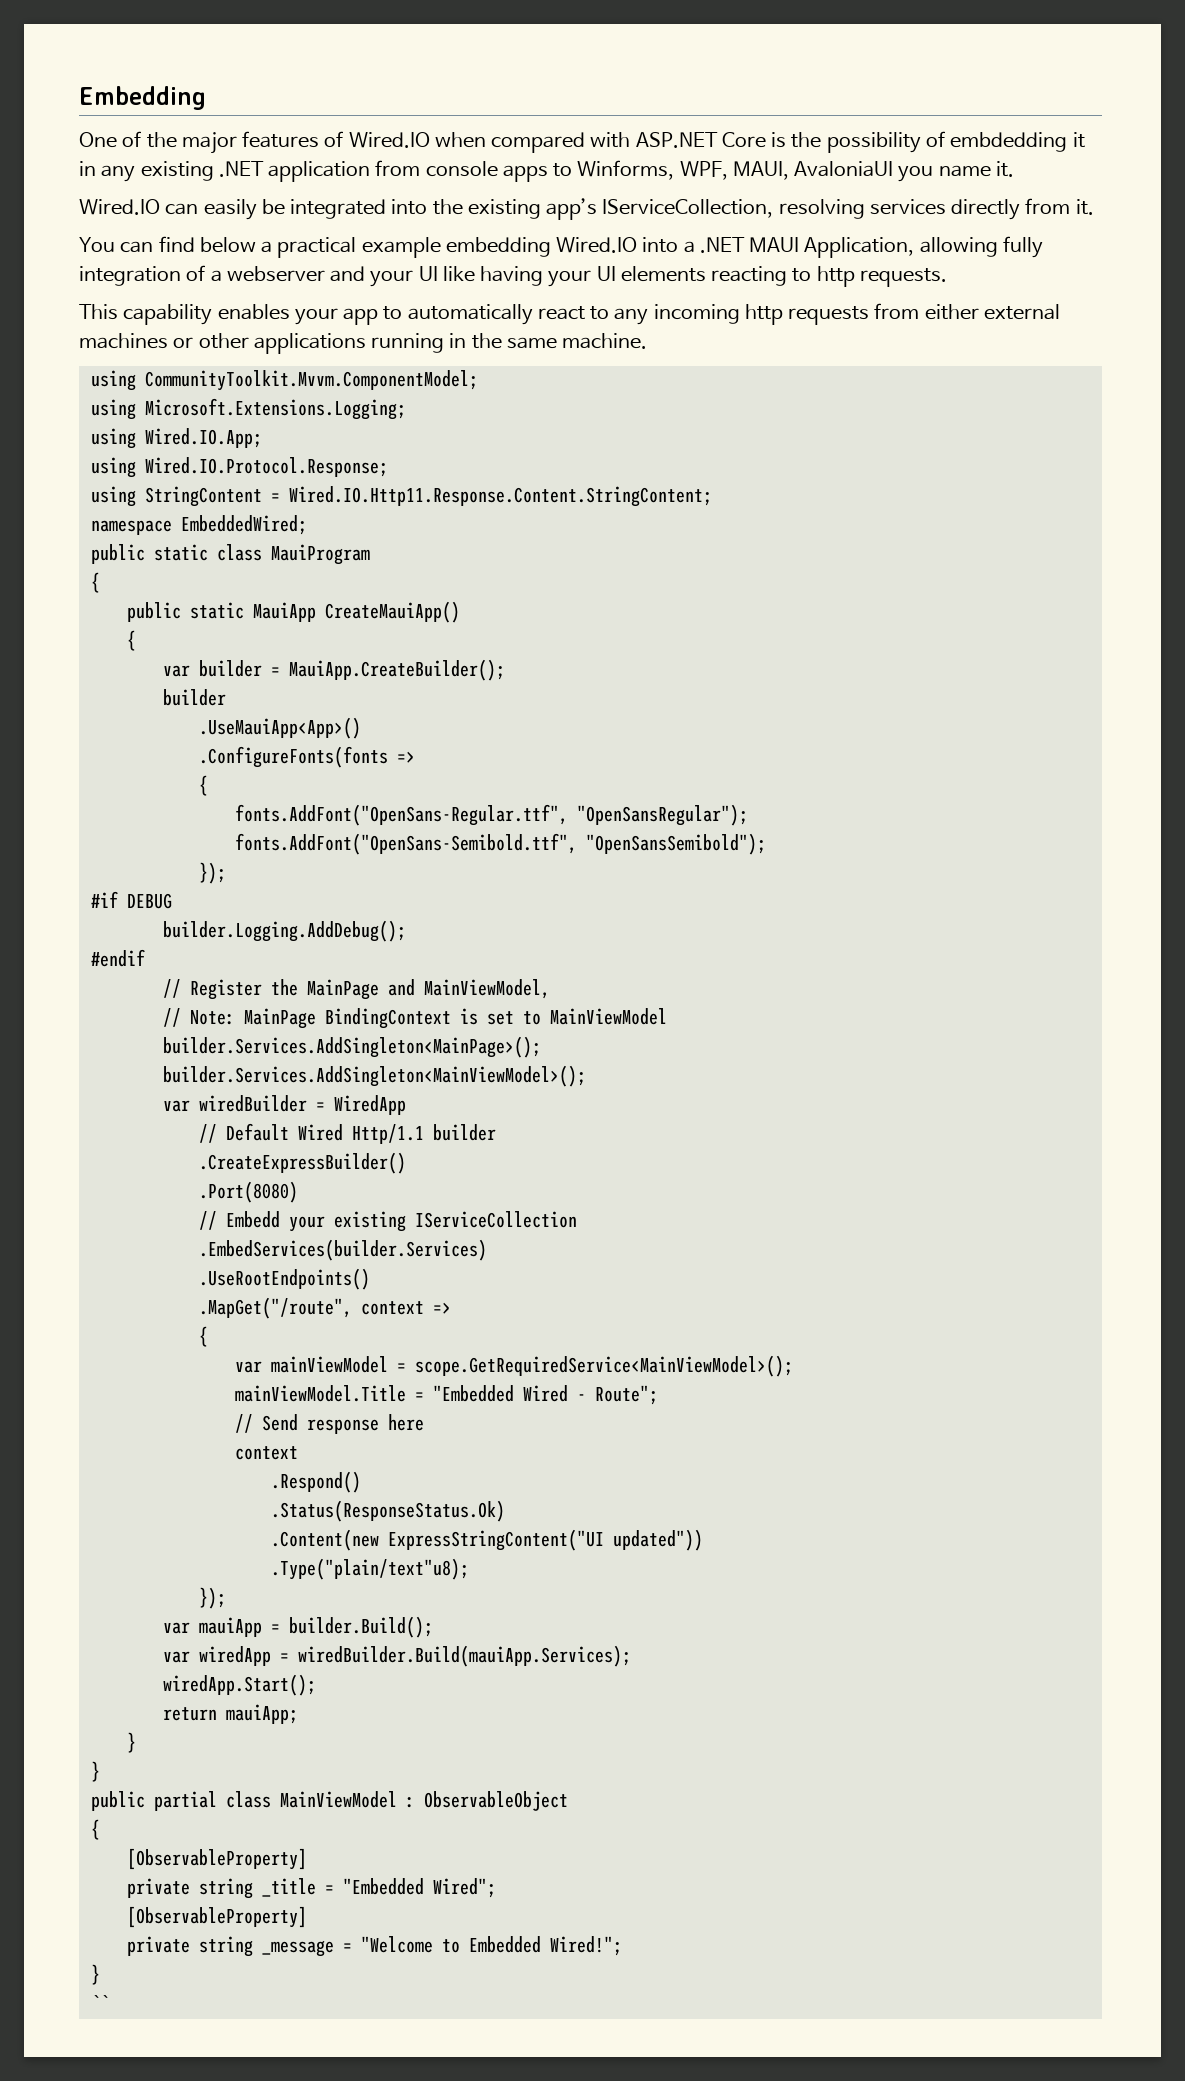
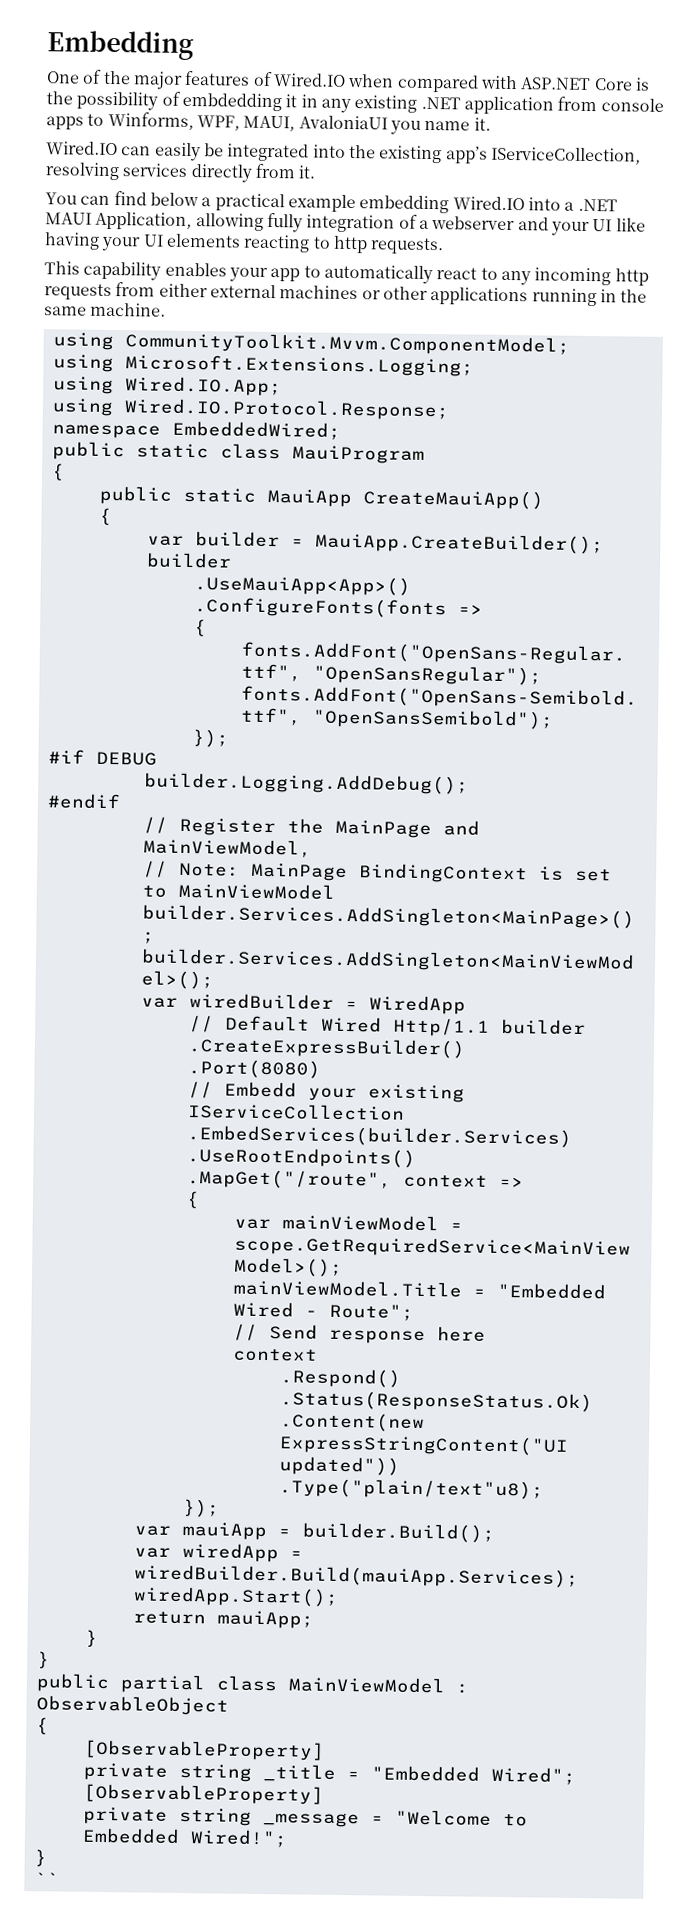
- using StringContent = Wired.IO.Http11.Response.Content.StringContent;

